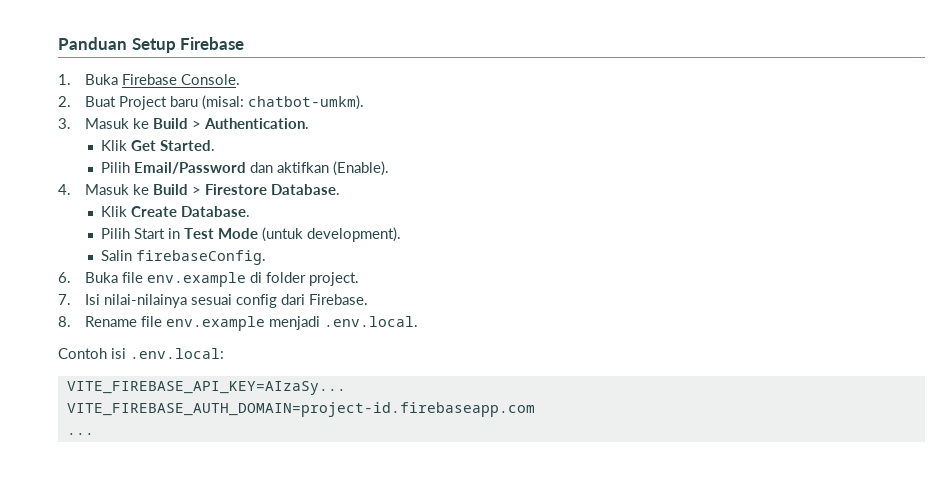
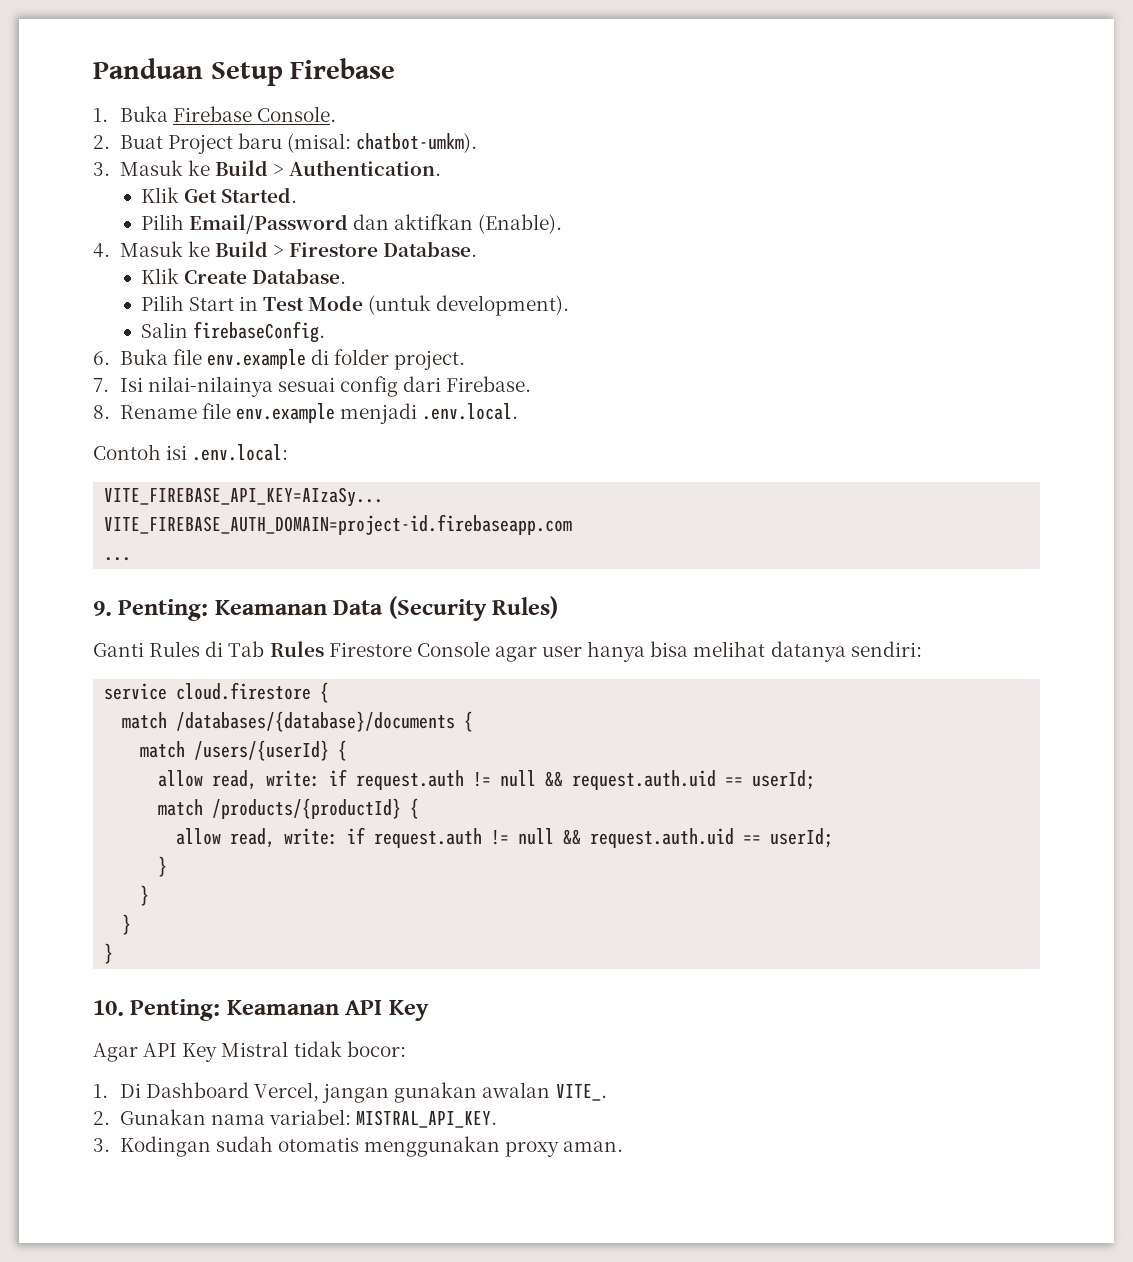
+ 9. Penting: Keamanan Data (Security Rules)
+ Ganti Rules di Tab Rules Firestore Console agar user hanya bisa melihat datanya sendiri:
+ service cloud.firestore {
+ match /databases/{database}/documents {
+ match /users/{userId} {
+ allow read, write: if request.auth != null && request.auth.uid == userId;
+ match /products/{productId} {
+ allow read, write: if request.auth != null && request.auth.uid == userId;
+ }
+ }
+ }
+ }
+ 10. Penting: Keamanan API Key
+ Agar API Key Mistral tidak bocor:
+ 1. Di Dashboard Vercel, jangan gunakan awalan VITE_.
+ 2. Gunakan nama variabel: MISTRAL_API_KEY.
+ 3. Kodingan sudah otomatis menggunakan proxy aman.

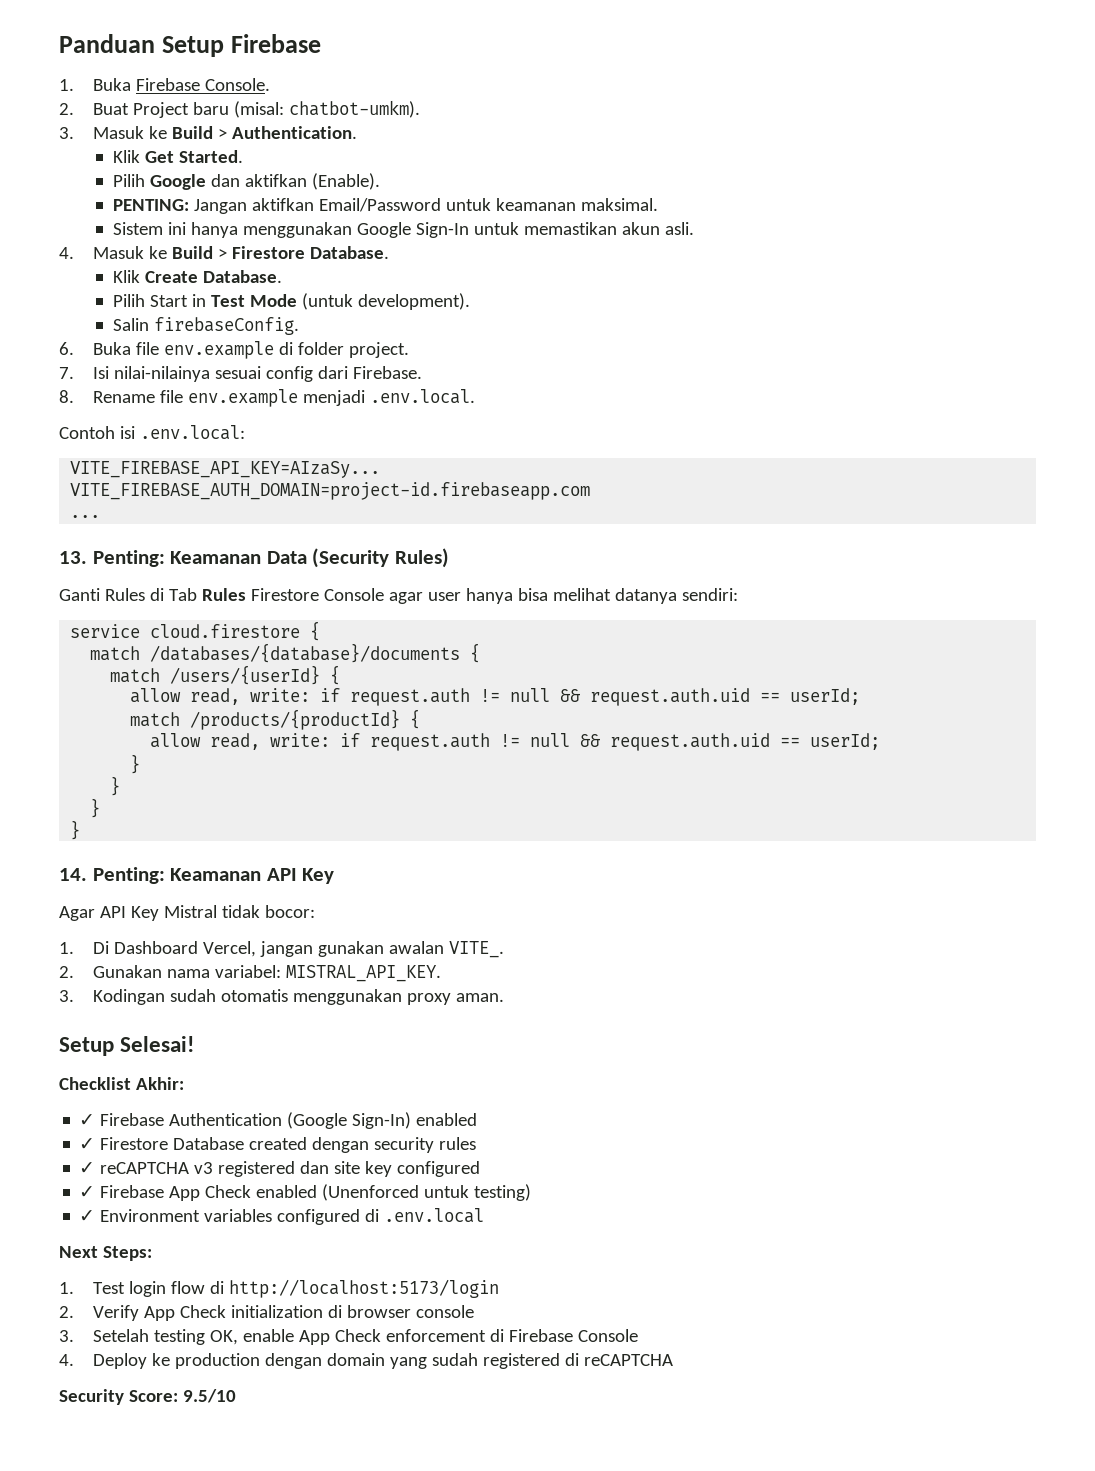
- Pilih Email/Password dan aktifkan (Enable).
+ Pilih Google dan aktifkan (Enable).
+ PENTING: Jangan aktifkan Email/Password untuk keamanan maksimal.
+ Sistem ini hanya menggunakan Google Sign-In untuk memastikan akun asli.
- 9. Penting: Keamanan Data (Security Rules)
+ 13. Penting: Keamanan Data (Security Rules)
- 10. Penting: Keamanan API Key
+ 14. Penting: Keamanan API Key
+ Setup Selesai!
+ Checklist Akhir:
+ ✓ Firebase Authentication (Google Sign-In) enabled
+ ✓ Firestore Database created dengan security rules
+ ✓ reCAPTCHA v3 registered dan site key configured
+ ✓ Firebase App Check enabled (Unenforced untuk testing)
+ ✓ Environment variables configured di .env.local
+ Next Steps:
+ 1. Test login flow di http://localhost:5173/login
+ 2. Verify App Check initialization di browser console
+ 3. Setelah testing OK, enable App Check enforcement di Firebase Console
+ 4. Deploy ke production dengan domain yang sudah registered di reCAPTCHA
+ Security Score: 9.5/10

